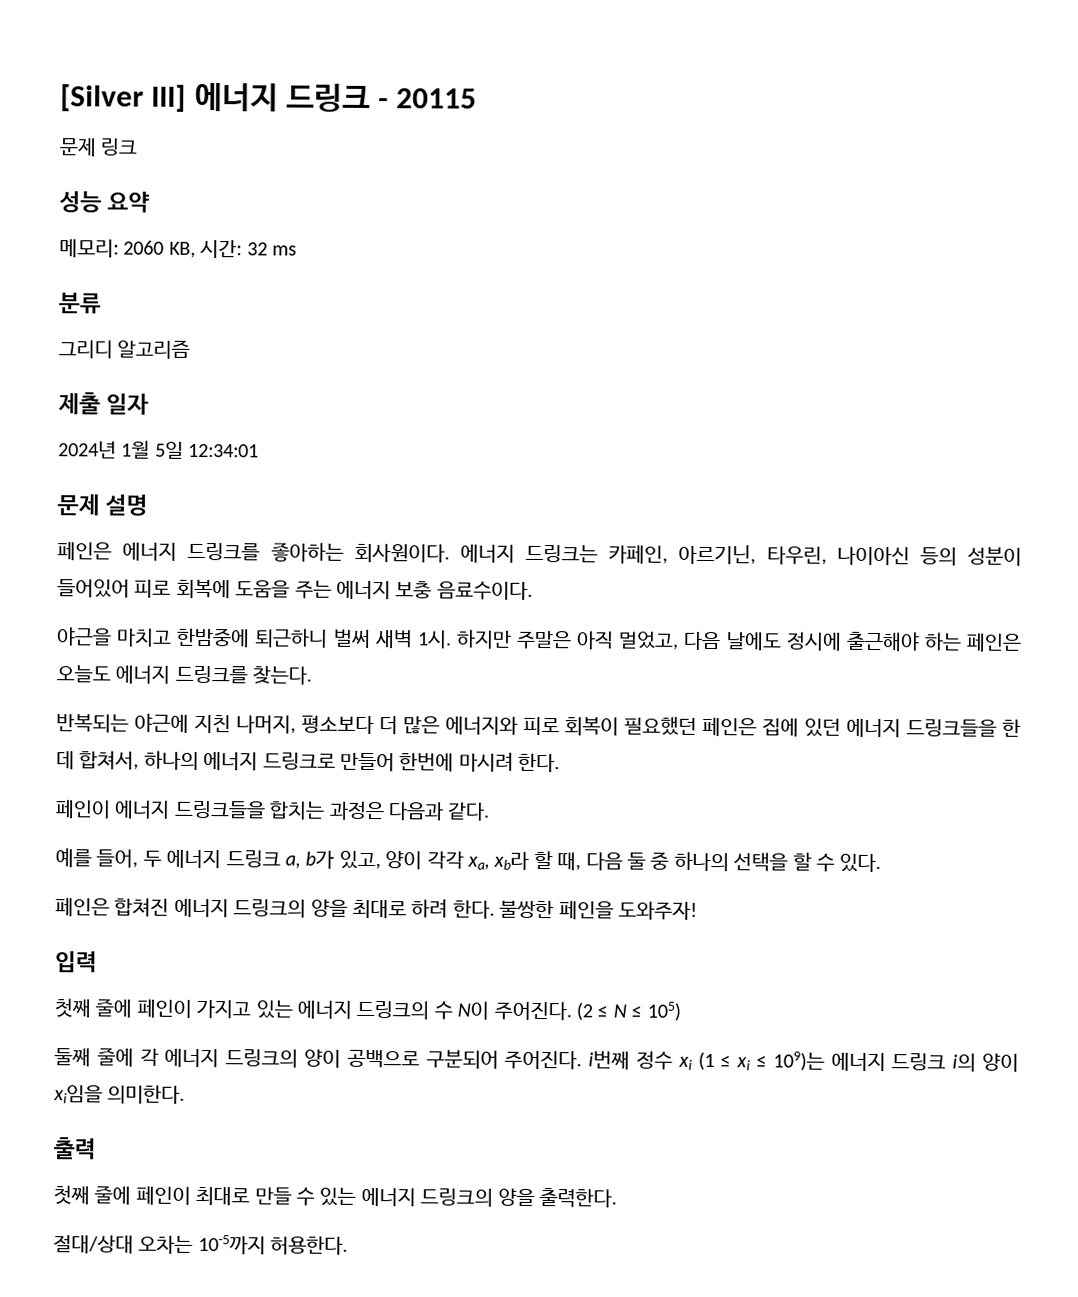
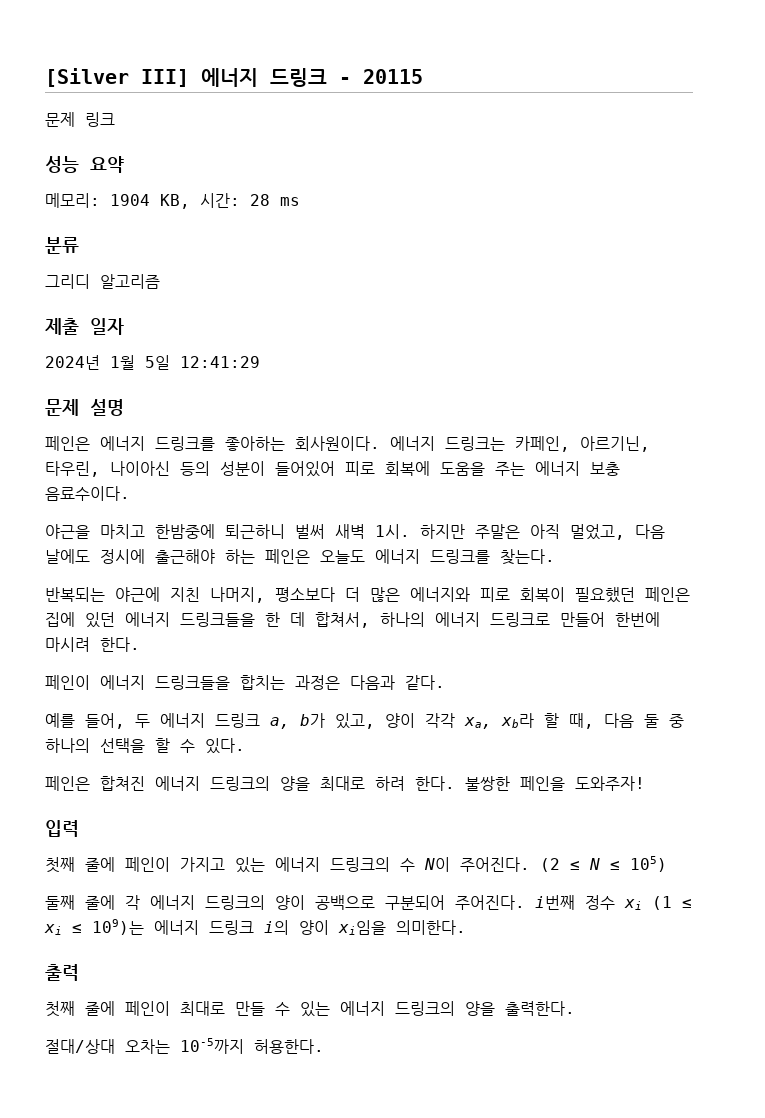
- 메모리: 2060 KB, 시간: 32 ms
+ 메모리: 1904 KB, 시간: 28 ms
- 2024년 1월 5일 12:34:01
+ 2024년 1월 5일 12:41:29

